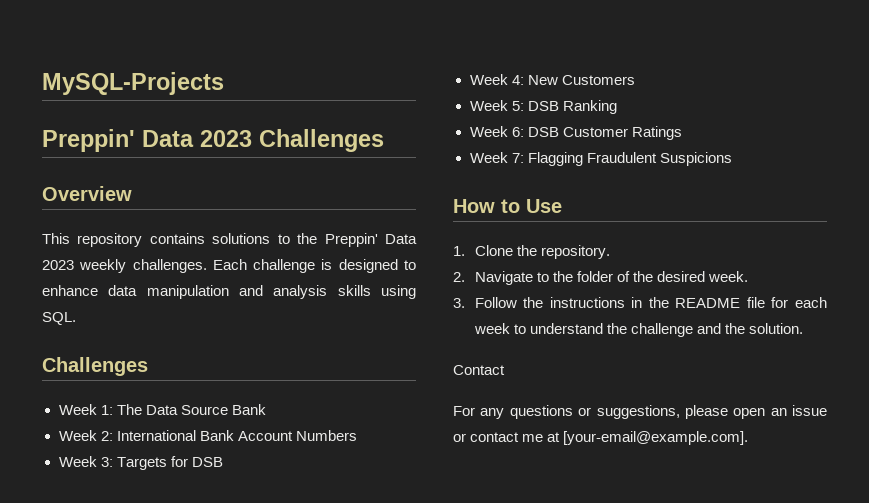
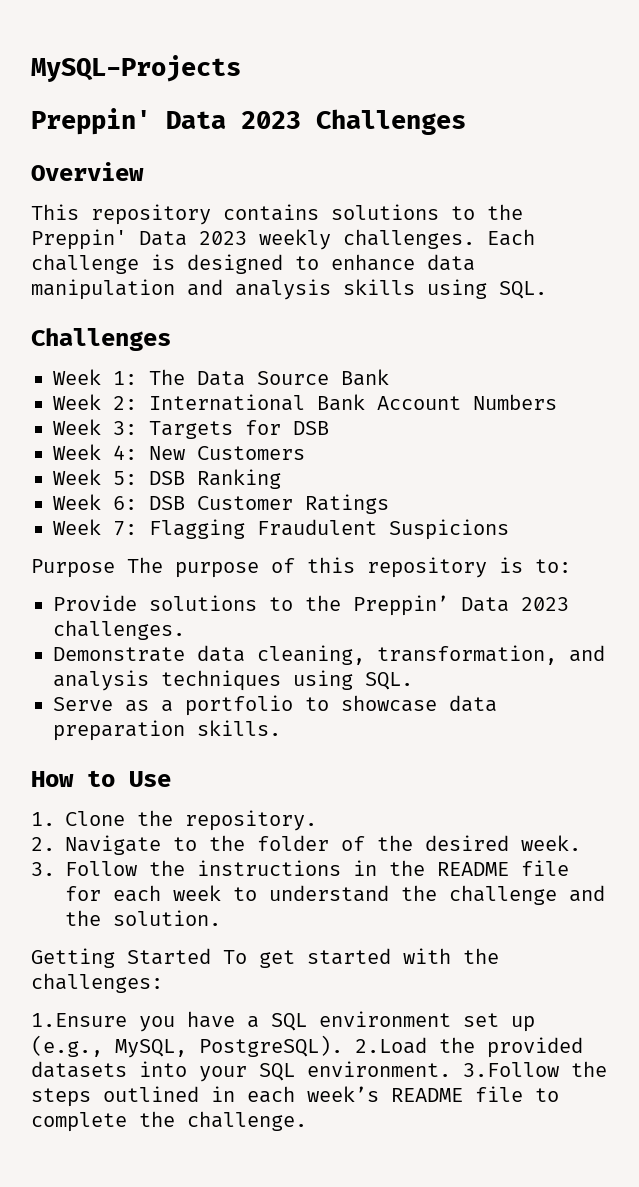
+ Purpose The purpose of this repository is to:
+ Provide solutions to the Preppin’ Data 2023 challenges.
+ Demonstrate data cleaning, transformation, and analysis techniques using SQL.
+ Serve as a portfolio to showcase data preparation skills.
- Contact
- For any questions or suggestions, please open an issue or contact me at [your-email@example.com].
+ Getting Started To get started with the challenges:
+ 1.Ensure you have a SQL environment set up (e.g., MySQL, PostgreSQL). 2.Load the provided datasets into your SQL environment. 3.Follow the steps outlined in each week’s README file to complete the challenge.

